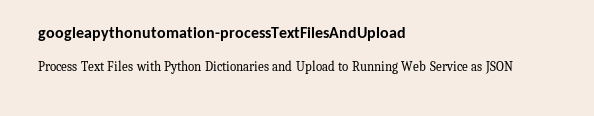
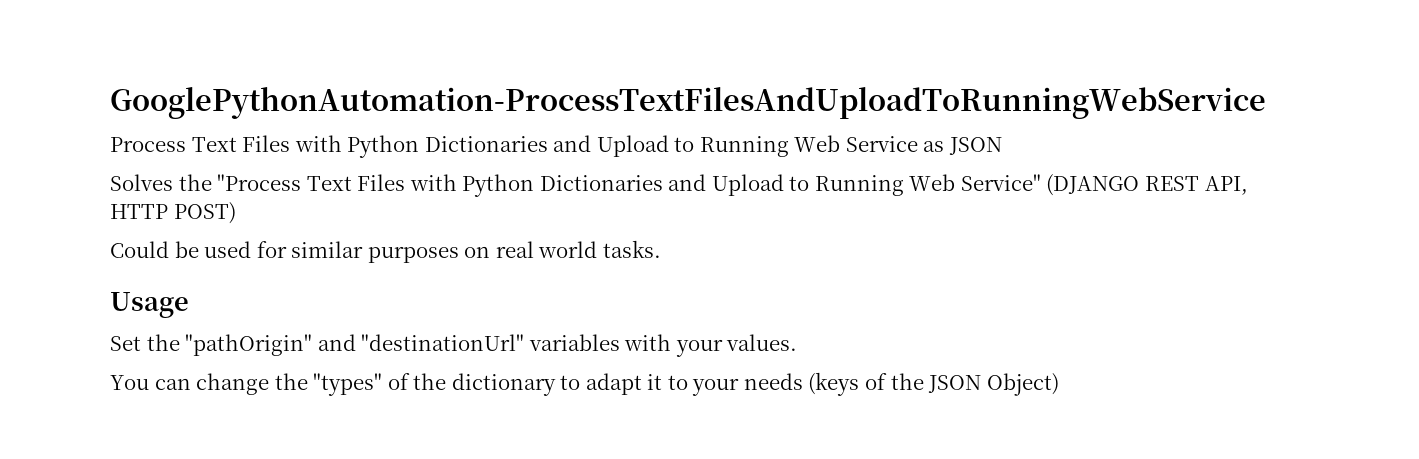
- googleapythonutomation-processTextFilesAndUpload
+ GooglePythonAutomation-ProcessTextFilesAndUploadToRunningWebService
+ Solves the "Process Text Files with Python Dictionaries and Upload to Running Web Service" (DJANGO REST API, HTTP POST)
+ Could be used for similar purposes on real world tasks.
+ Usage
+ Set the "pathOrigin" and "destinationUrl" variables with your values.
+ You can change the "types" of the dictionary to adapt it to your needs (keys of the JSON Object)

